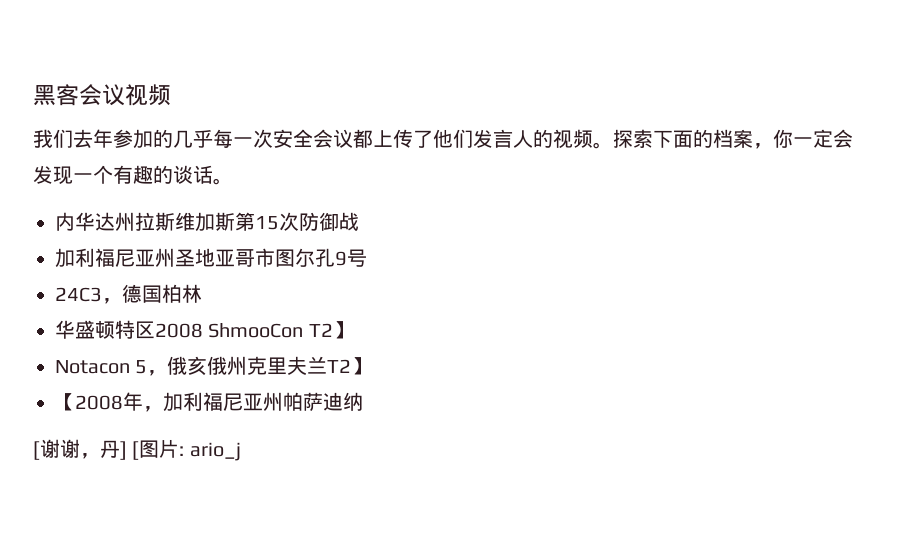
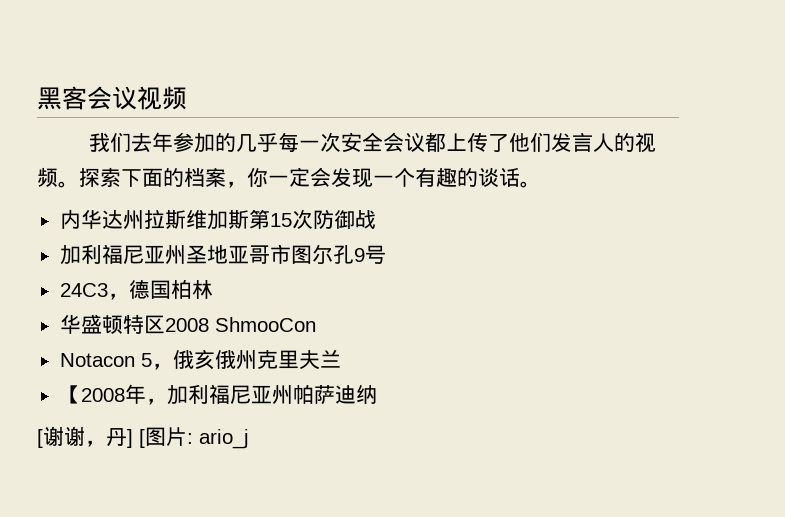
- 华盛顿特区2008 ShmooCon T2】
+ 华盛顿特区2008 ShmooCon
- Notacon 5，俄亥俄州克里夫兰T2】
+ Notacon 5，俄亥俄州克里夫兰

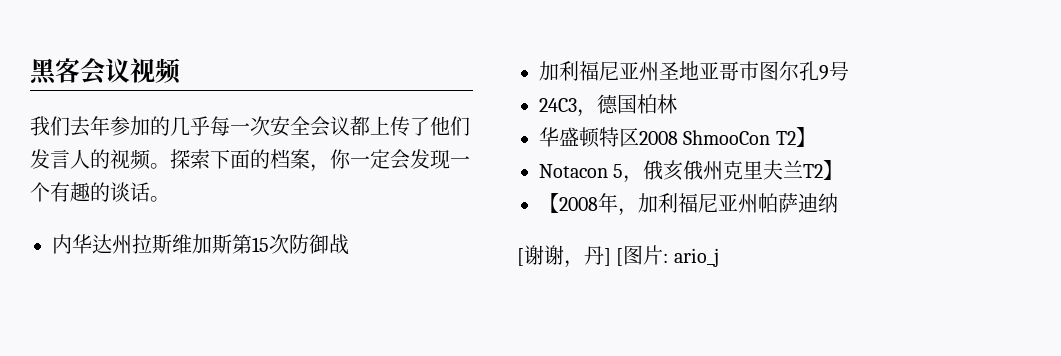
- 华盛顿特区2008 ShmooCon
+ 华盛顿特区2008 ShmooCon T2】
- Notacon 5，俄亥俄州克里夫兰
+ Notacon 5，俄亥俄州克里夫兰T2】

